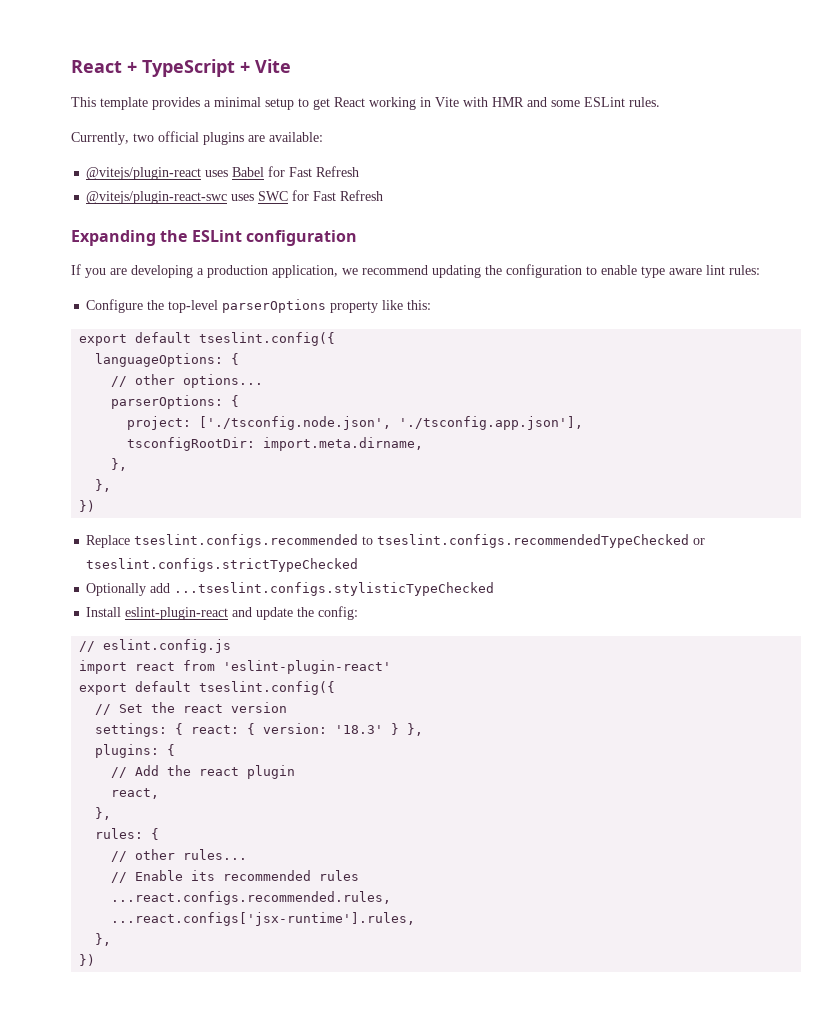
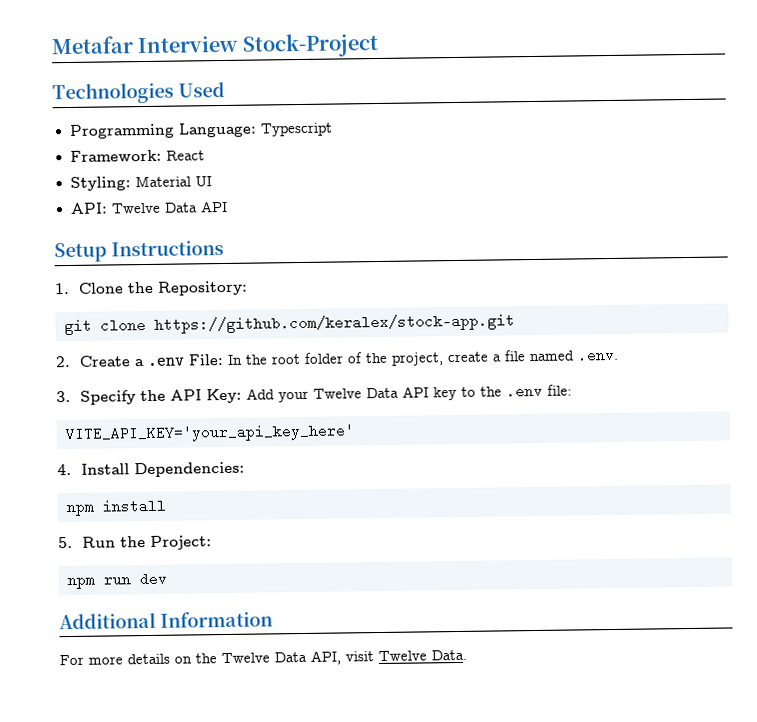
- React + TypeScript + Vite
- This template provides a minimal setup to get React working in Vite with HMR and some ESLint rules.
- Currently, two official plugins are available:
- @vitejs/plugin-react uses Babel for Fast Refresh
- @vitejs/plugin-react-swc uses SWC for Fast Refresh
- Expanding the ESLint configuration
- If you are developing a production application, we recommend updating the configuration to enable type aware lint rules:
- Configure the top-level parserOptions property like this:
- export default tseslint.config({
- languageOptions: {
- // other options...
- parserOptions: {
- project: ['./tsconfig.node.json', './tsconfig.app.json'],
- tsconfigRootDir: import.meta.dirname,
- },
- },
- })
- Replace tseslint.configs.recommended to tseslint.configs.recommendedTypeChecked or tseslint.configs.strictTypeChecked
- Optionally add ...tseslint.configs.stylisticTypeChecked
- Install eslint-plugin-react and update the config:
- // eslint.config.js
- import react from 'eslint-plugin-react'
- export default tseslint.config({
- // Set the react version
- settings: { react: { version: '18.3' } },
- plugins: {
- // Add the react plugin
- react,
- },
- rules: {
- // other rules...
- // Enable its recommended rules
- ...react.configs.recommended.rules,
- ...react.configs['jsx-runtime'].rules,
- },
- })
+ Metafar Interview Stock-Project
+ Technologies Used
+ Programming Language: Typescript
+ Framework: React
+ Styling: Material UI
+ API: Twelve Data API
+ Setup Instructions
+ 1. Clone the Repository:
+ git clone https://github.com/keralex/stock-app.git
+ 2. Create a .env File: In the root folder of the project, create a file named .env.
+ 3. Specify the API Key: Add your Twelve Data API key to the .env file:
+ VITE_API_KEY='your_api_key_here'
+ 4. Install Dependencies:
+ npm install
+ 5. Run the Project:
+ npm run dev
+ Additional Information
+ For more details on the Twelve Data API, visit Twelve Data.

